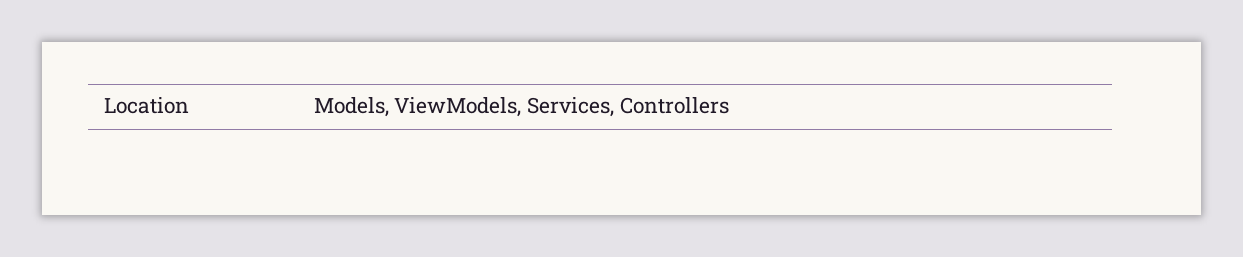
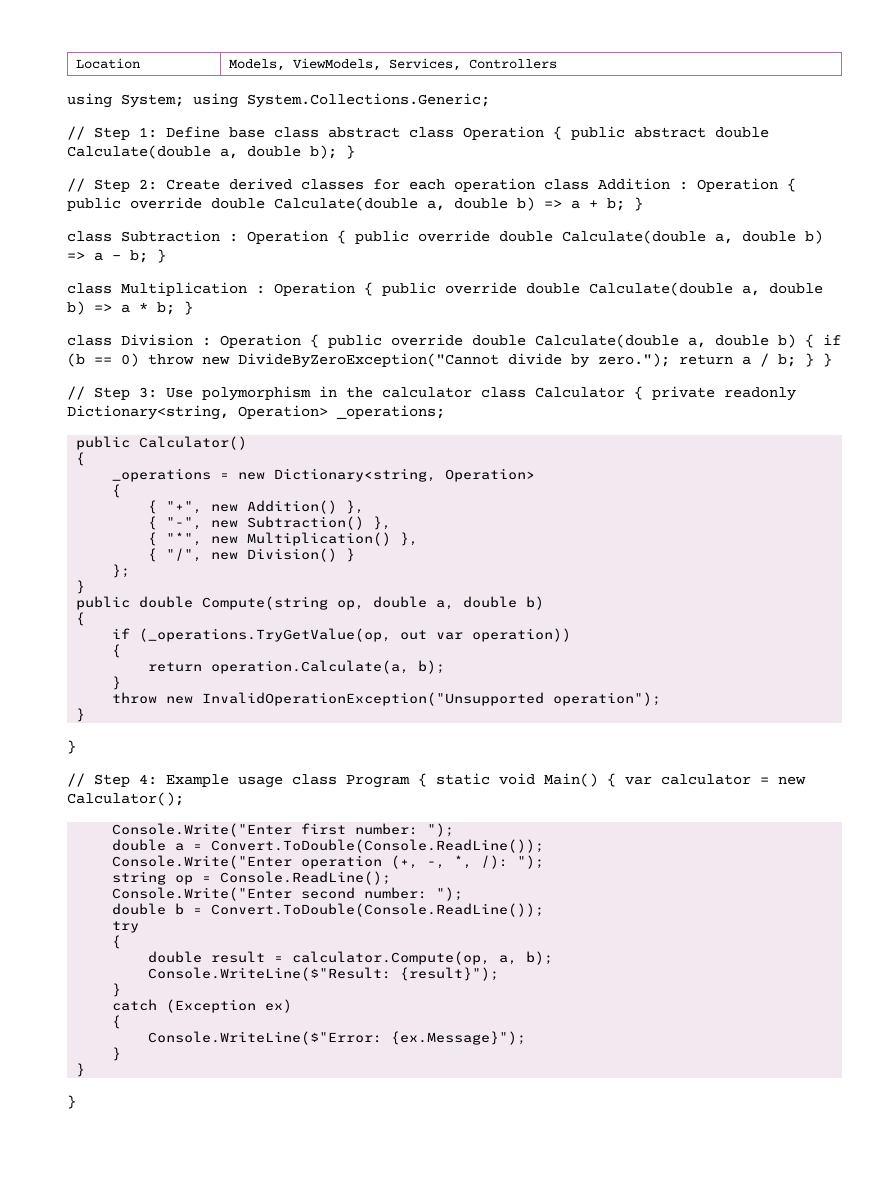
+ using System; using System.Collections.Generic;
+ // Step 1: Define base class abstract class Operation { public abstract double Calculate(double a, double b); }
+ // Step 2: Create derived classes for each operation class Addition : Operation { public override double Calculate(double a, double b) => a + b; }
+ class Subtraction : Operation { public override double Calculate(double a, double b) => a - b; }
+ class Multiplication : Operation { public override double Calculate(double a, double b) => a * b; }
+ class Division : Operation { public override double Calculate(double a, double b) { if (b == 0) throw new DivideByZeroException("Cannot divide by zero."); return a / b; } }
+ // Step 3: Use polymorphism in the calculator class Calculator { private readonly Dictionary<string, Operation> _operations;
+ public Calculator()
+ {
+ _operations = new Dictionary<string, Operation>
+ {
+ { "+", new Addition() },
+ { "-", new Subtraction() },
+ { "*", new Multiplication() },
+ { "/", new Division() }
+ };
+ }
+ public double Compute(string op, double a, double b)
+ {
+ if (_operations.TryGetValue(op, out var operation))
+ {
+ return operation.Calculate(a, b);
+ }
+ throw new InvalidOperationException("Unsupported operation");
+ }
+ }
+ // Step 4: Example usage class Program { static void Main() { var calculator = new Calculator();
+ Console.Write("Enter first number: ");
+ double a = Convert.ToDouble(Console.ReadLine());
+ Console.Write("Enter operation (+, -, *, /): ");
+ string op = Console.ReadLine();
+ Console.Write("Enter second number: ");
+ double b = Convert.ToDouble(Console.ReadLine());
+ try
+ {
+ double result = calculator.Compute(op, a, b);
+ Console.WriteLine($"Result: {result}");
+ }
+ catch (Exception ex)
+ {
+ Console.WriteLine($"Error: {ex.Message}");
+ }
+ }
+ }

